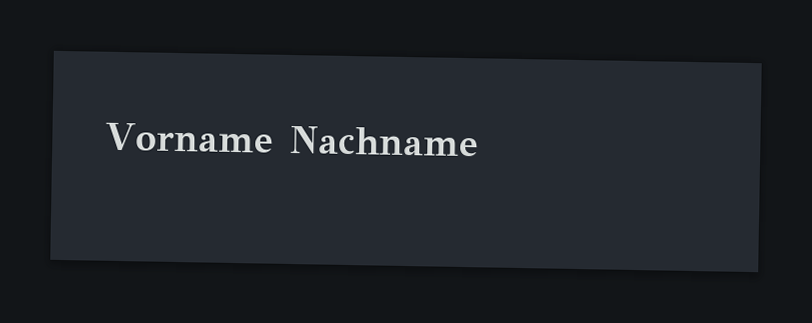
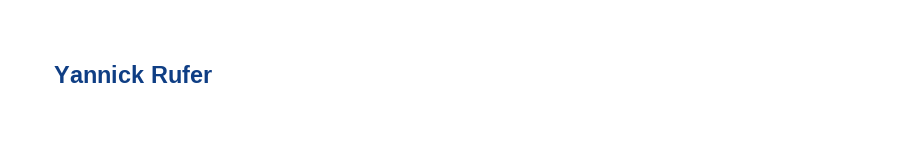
- Vorname Nachname
+ Yannick Rufer

